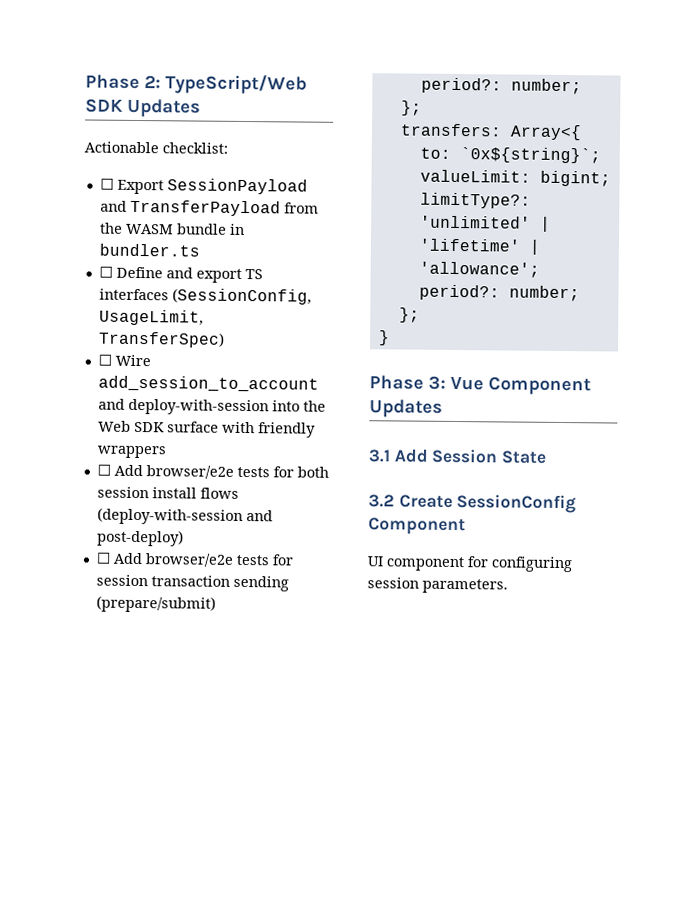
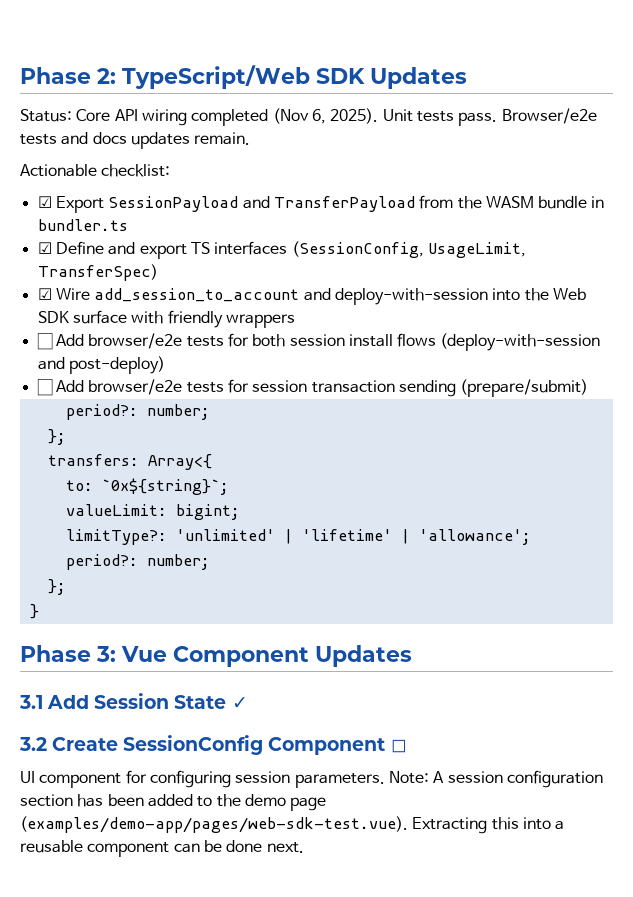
+ Status: Core API wiring completed (Nov 6, 2025). Unit tests pass. Browser/e2e tests and docs updates remain.
- ☐ Export SessionPayload and TransferPayload from the WASM bundle in bundler.ts
+ ☑ Export SessionPayload and TransferPayload from the WASM bundle in bundler.ts
- ☐ Define and export TS interfaces (SessionConfig, UsageLimit, TransferSpec)
+ ☑ Define and export TS interfaces (SessionConfig, UsageLimit, TransferSpec)
- ☐ Wire add_session_to_account and deploy-with-session into the Web SDK surface with friendly wrappers
+ ☑ Wire add_session_to_account and deploy-with-session into the Web SDK surface with friendly wrappers
- 3.1 Add Session State
+ 3.1 Add Session State ✓
- 3.2 Create SessionConfig Component
+ 3.2 Create SessionConfig Component ◻
+ Note: A session configuration section has been added to the demo page (examples/demo-app/pages/web-sdk-test.vue). Extracting this into a reusable component can be done next.

